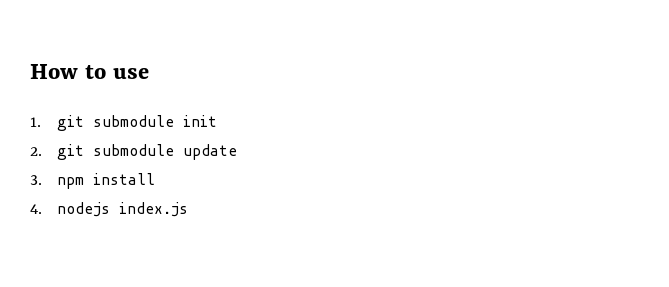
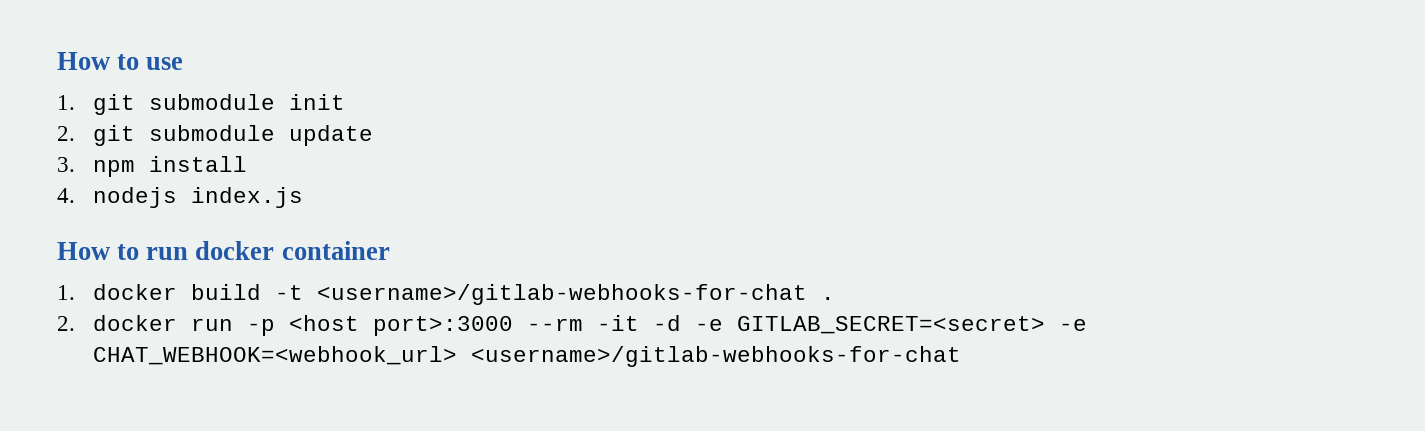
+ How to run docker container
+ 1. docker build -t <username>/gitlab-webhooks-for-chat .
+ 2. docker run -p <host port>:3000 --rm -it -d -e GITLAB_SECRET=<secret> -e CHAT_WEBHOOK=<webhook_url> <username>/gitlab-webhooks-for-chat

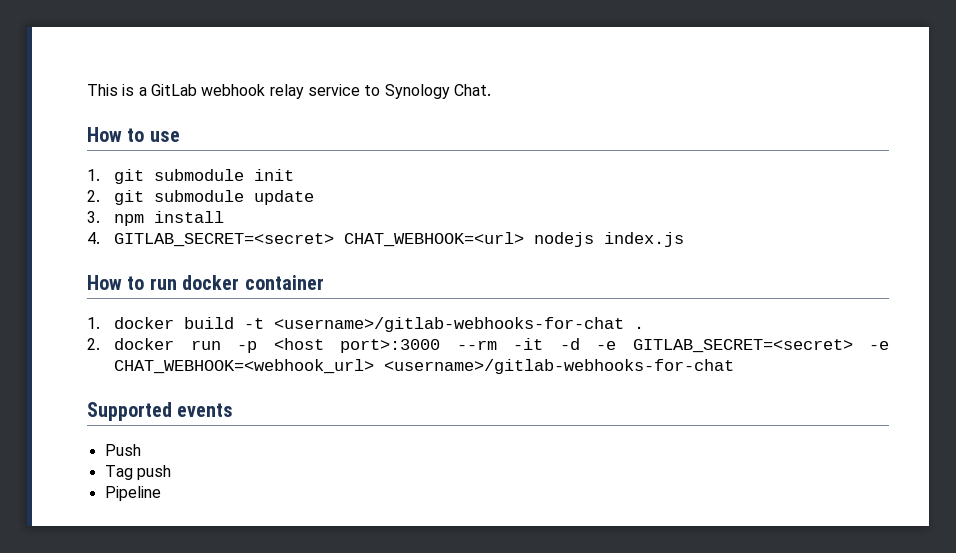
+ This is a GitLab webhook relay service to Synology Chat.
- 4. nodejs index.js
+ 4. GITLAB_SECRET=<secret> CHAT_WEBHOOK=<url> nodejs index.js
+ Supported events
+ Push
+ Tag push
+ Pipeline

